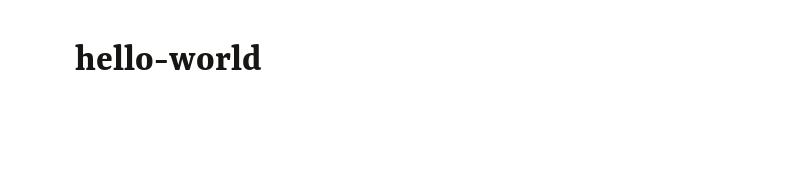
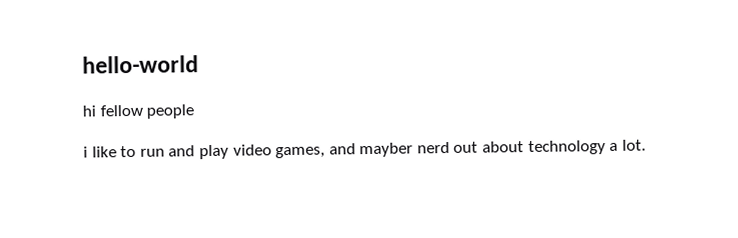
+ hi fellow people
+ i like to run and play video games, and mayber nerd out about technology a lot.

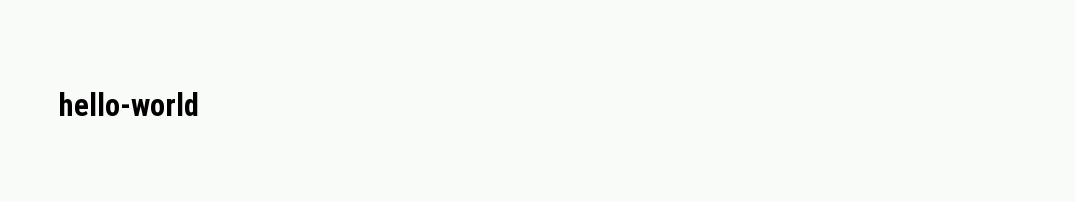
- hi fellow people
- i like to run and play video games, and mayber nerd out about technology a lot.

